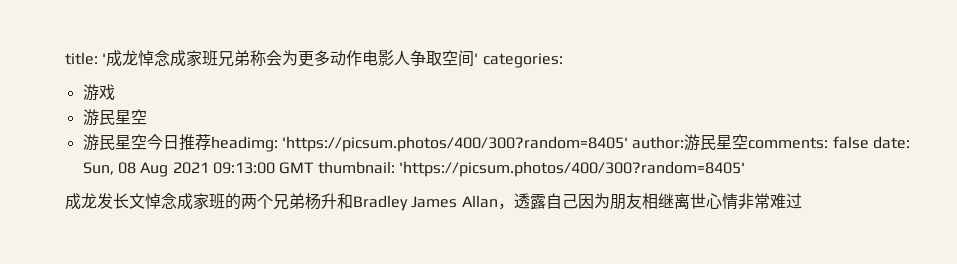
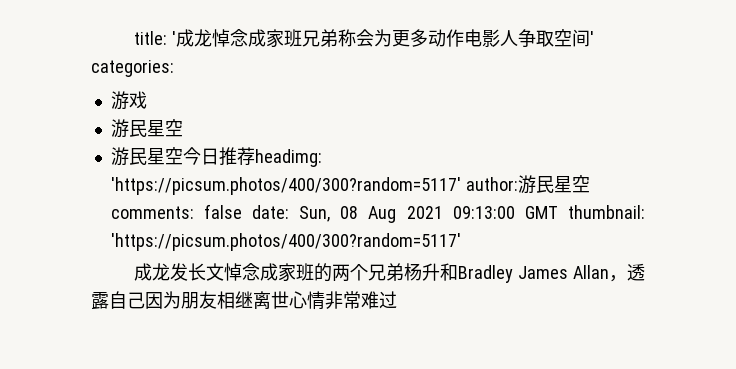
- 游民星空今日推荐headimg: 'https://picsum.photos/400/300?random=8405' author:游民星空comments: false date: Sun, 08 Aug 2021 09:13:00 GMT thumbnail: 'https://picsum.photos/400/300?random=8405'
+ 游民星空今日推荐headimg: 'https://picsum.photos/400/300?random=5117' author:游民星空comments: false date: Sun, 08 Aug 2021 09:13:00 GMT thumbnail: 'https://picsum.photos/400/300?random=5117'

